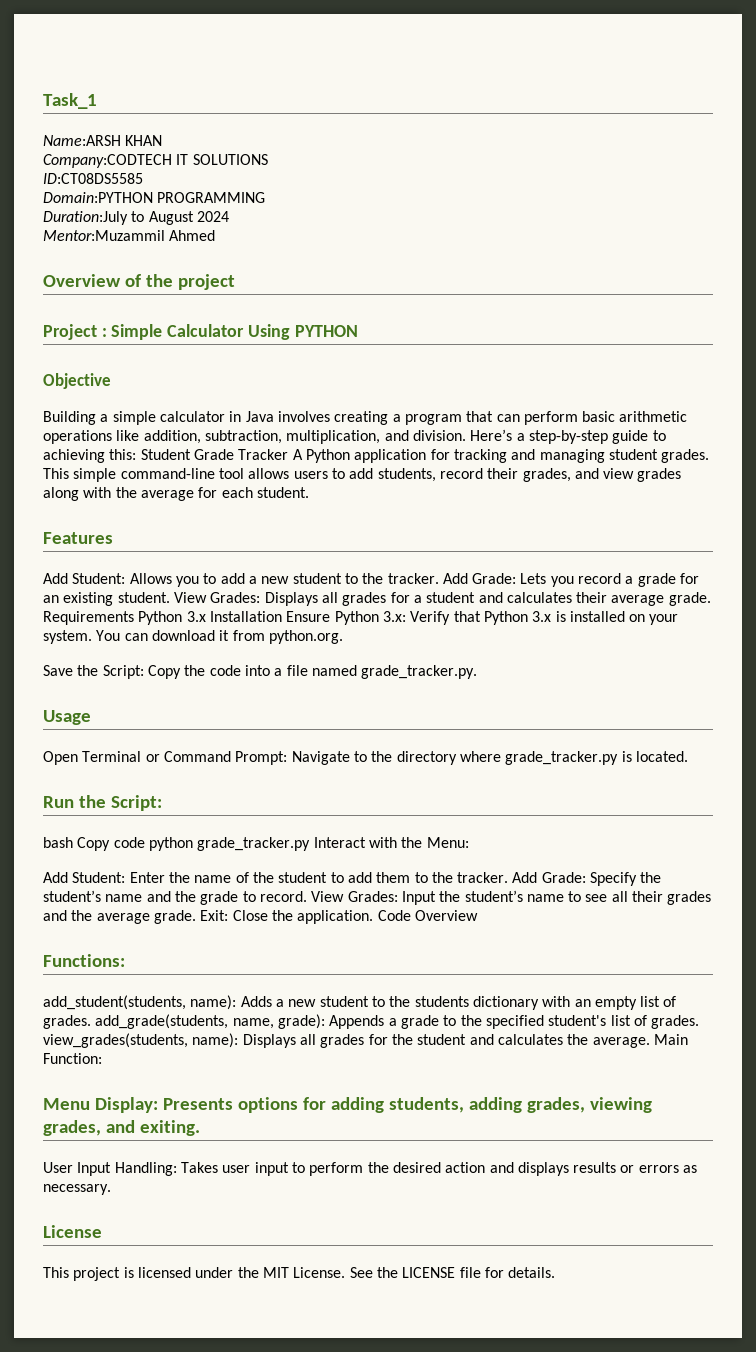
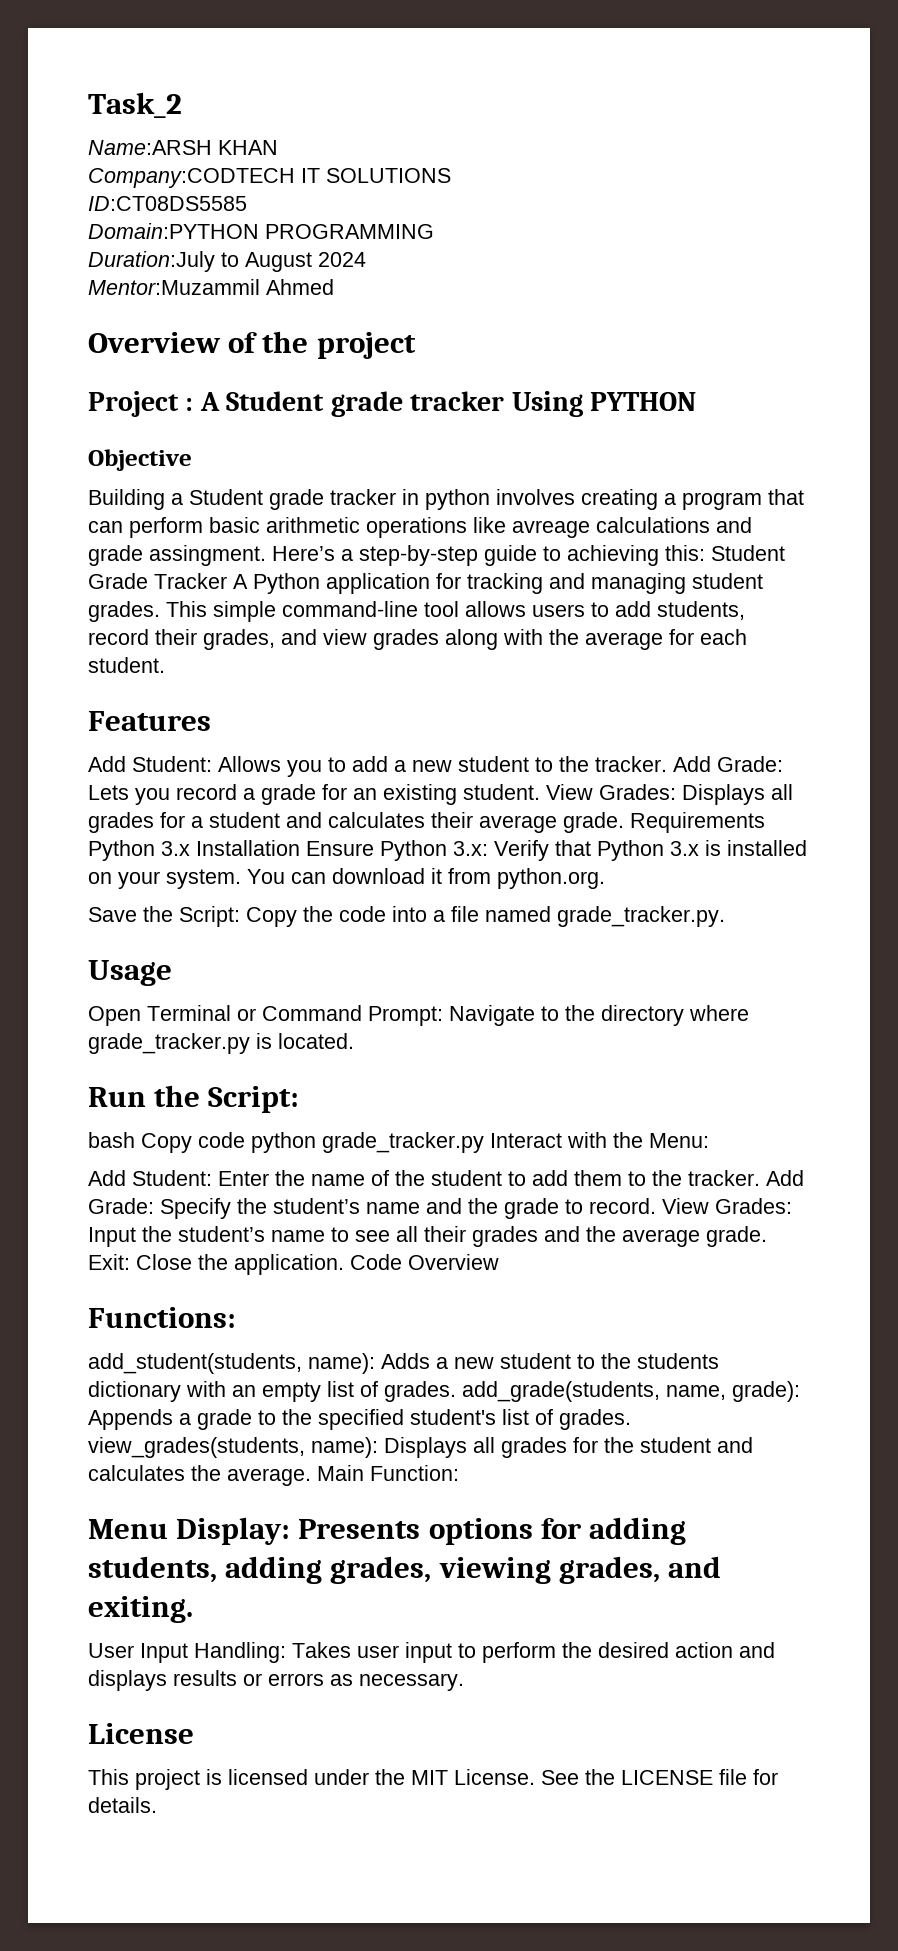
- Task_1
+ Task_2
- Project : Simple Calculator Using PYTHON
+ Project : A Student grade tracker Using PYTHON
- Building a simple calculator in Java involves creating a program that can perform basic arithmetic operations like addition, subtraction, multiplication, and division.
+ Building a Student grade tracker in python involves creating a program that can perform basic arithmetic operations like avreage calculations and grade assingment.

